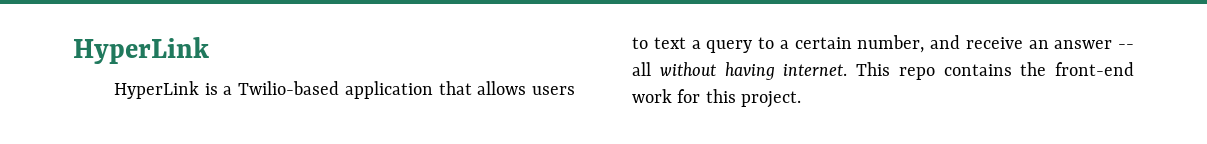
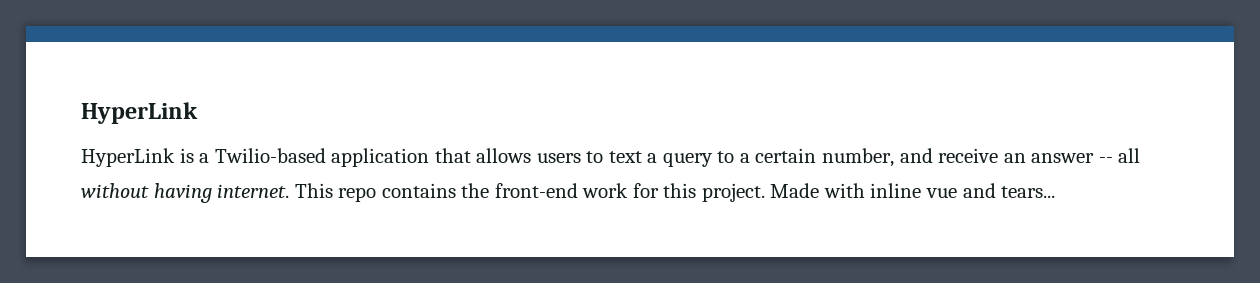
+ Made with inline vue and tears...

